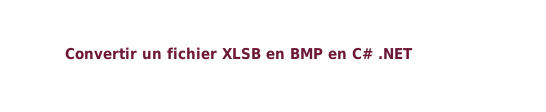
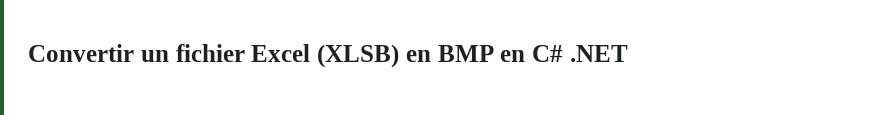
- Convertir un fichier XLSB en BMP en C# .NET
+ Convertir un fichier Excel (XLSB) en BMP en C# .NET

